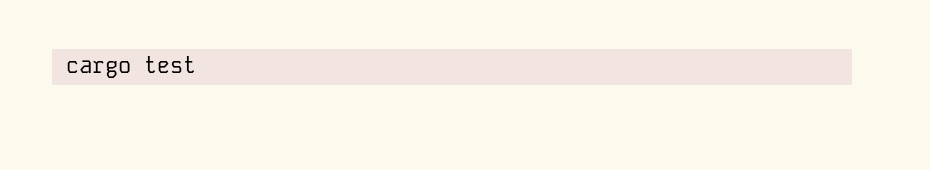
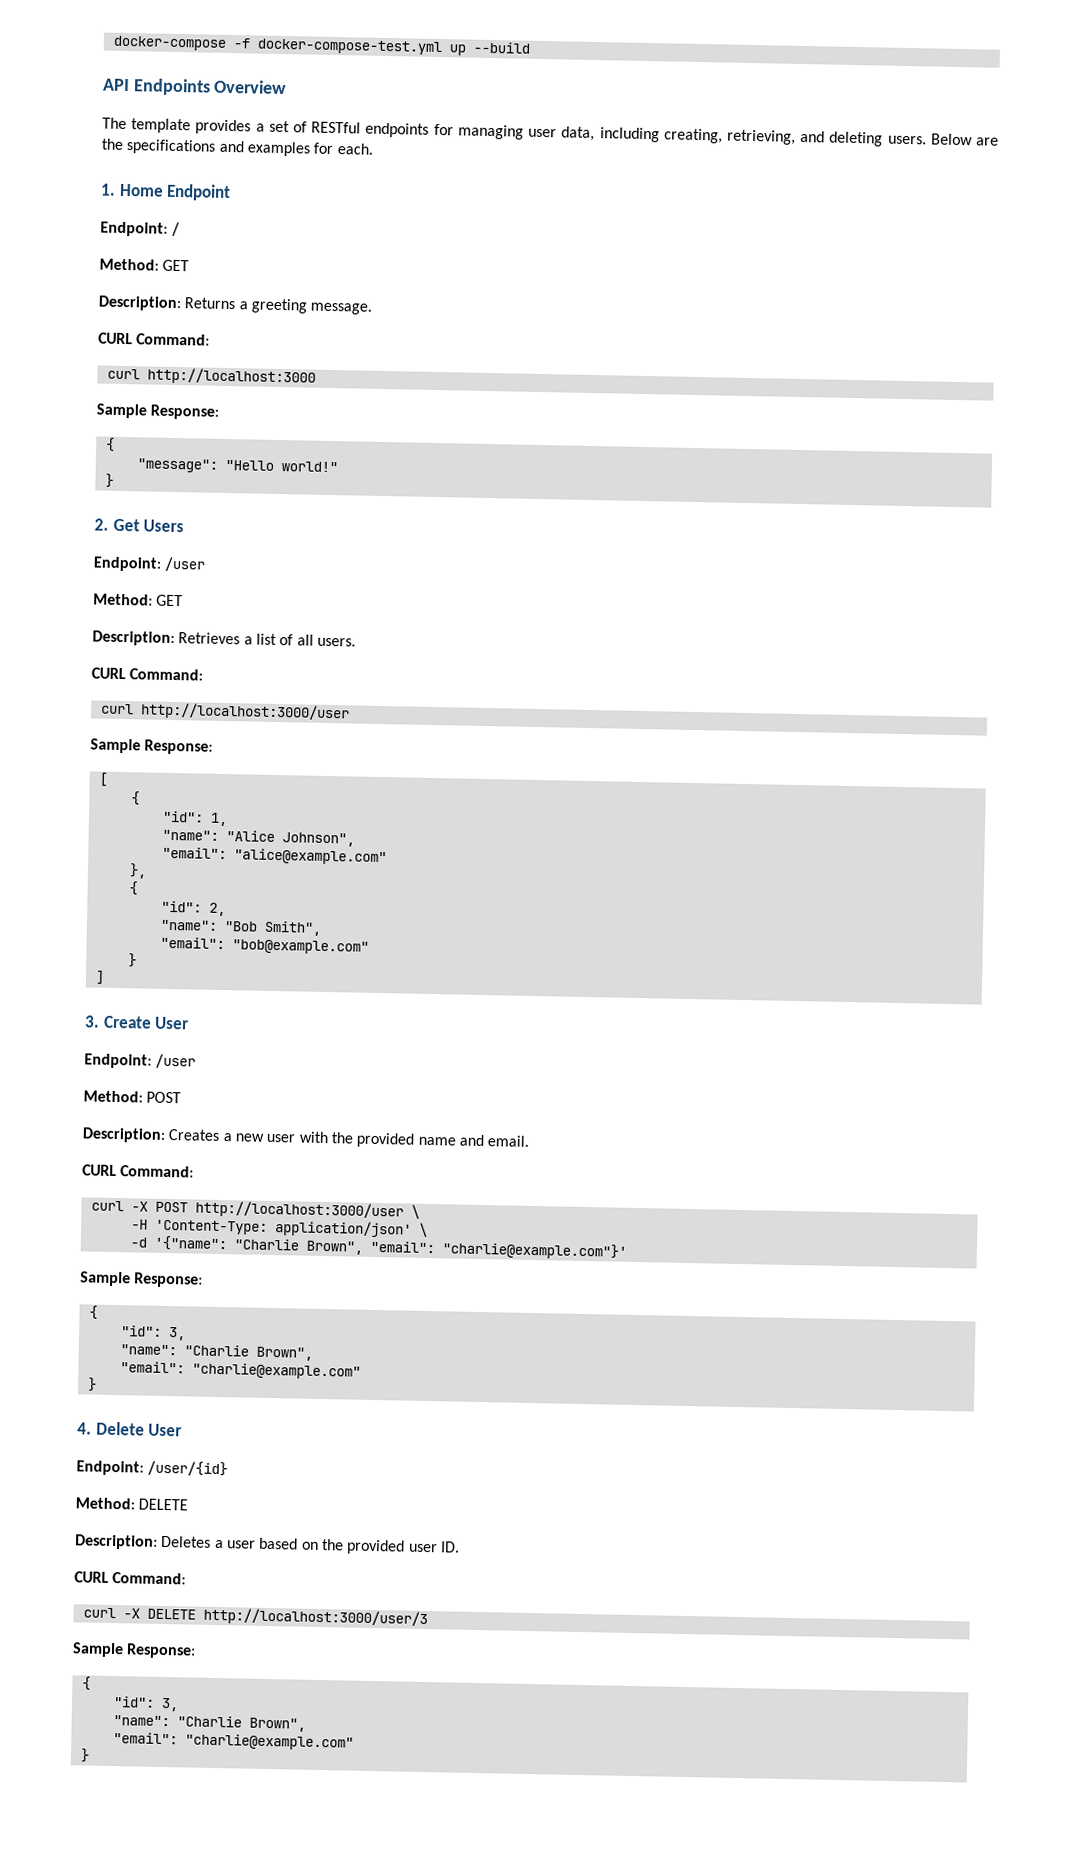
- cargo test
+ docker-compose -f docker-compose-test.yml up --build
+ API Endpoints Overview
+ The template provides a set of RESTful endpoints for managing user data, including creating, retrieving, and deleting users. Below are the specifications and examples for each.
+ 1. Home Endpoint
+ Endpoint: /
+ Method: GET
+ Description: Returns a greeting message.
+ CURL Command:
+ curl http://localhost:3000
+ Sample Response:
+ {
+ "message": "Hello world!"
+ }
+ 2. Get Users
+ Endpoint: /user
+ Method: GET
+ Description: Retrieves a list of all users.
+ CURL Command:
+ curl http://localhost:3000/user
+ Sample Response:
+ [
+ {
+ "id": 1,
+ "name": "Alice Johnson",
+ "email": "alice@example.com"
+ },
+ {
+ "id": 2,
+ "name": "Bob Smith",
+ "email": "bob@example.com"
+ }
+ ]
+ 3. Create User
+ Endpoint: /user
+ Method: POST
+ Description: Creates a new user with the provided name and email.
+ CURL Command:
+ curl -X POST http://localhost:3000/user \
+ -H 'Content-Type: application/json' \
+ -d '{"name": "Charlie Brown", "email": "charlie@example.com"}'
+ Sample Response:
+ {
+ "id": 3,
+ "name": "Charlie Brown",
+ "email": "charlie@example.com"
+ }
+ 4. Delete User
+ Endpoint: /user/{id}
+ Method: DELETE
+ Description: Deletes a user based on the provided user ID.
+ CURL Command:
+ curl -X DELETE http://localhost:3000/user/3
+ Sample Response:
+ {
+ "id": 3,
+ "name": "Charlie Brown",
+ "email": "charlie@example.com"
+ }

